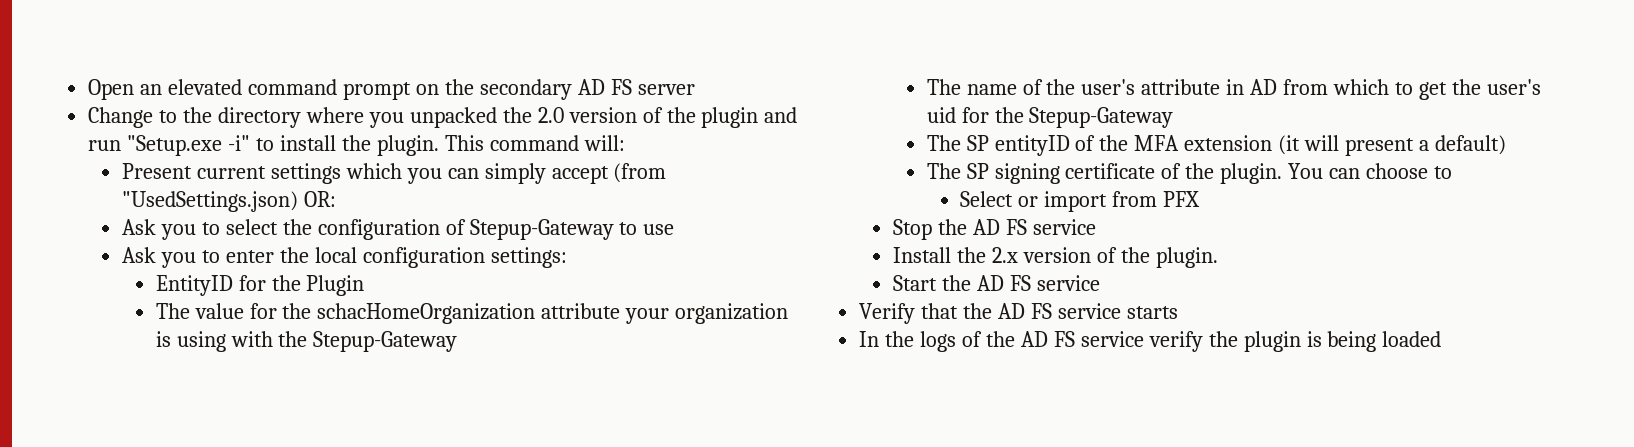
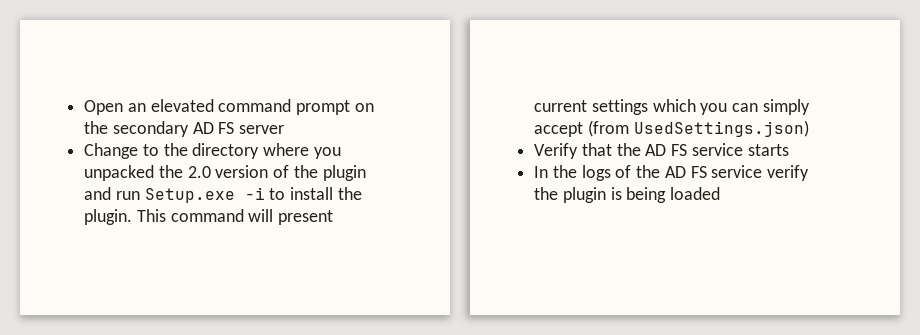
- Change to the directory where you unpacked the 2.0 version of the plugin and run "Setup.exe -i" to install the plugin.
+ Change to the directory where you unpacked the 2.0 version of the plugin and run Setup.exe -i to install the plugin.
- This command will:
- Present current settings which you can simply accept (from "UsedSettings.json) OR:
- Ask you to select the configuration of Stepup-Gateway to use
- Ask you to enter the local configuration settings:
- EntityID for the Plugin
- The value for the schacHomeOrganization attribute your organization is using with the Stepup-Gateway
- The name of the user's attribute in AD from which to get the user's uid for the Stepup-Gateway
- The SP entityID of the MFA extension (it will present a default)
- The SP signing certificate of the plugin. You can choose to
- Select or import from PFX
- Stop the AD FS service
- Install the 2.x version of the plugin.
- Start the AD FS service
+ This command will present current settings which you can simply accept (from UsedSettings.json)

